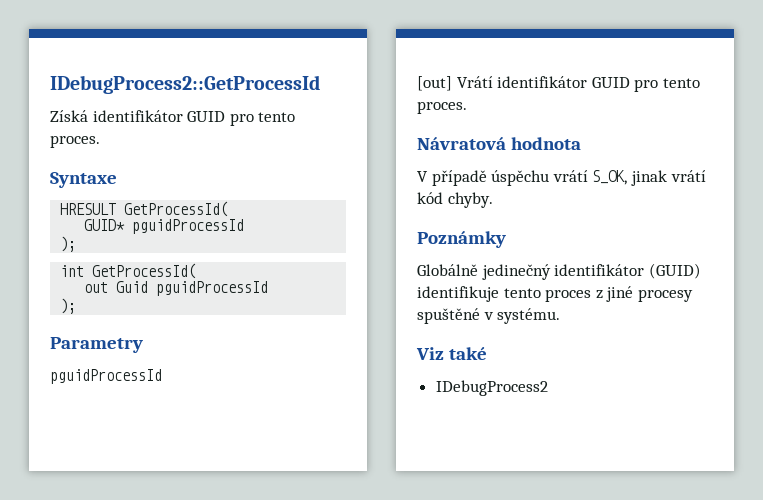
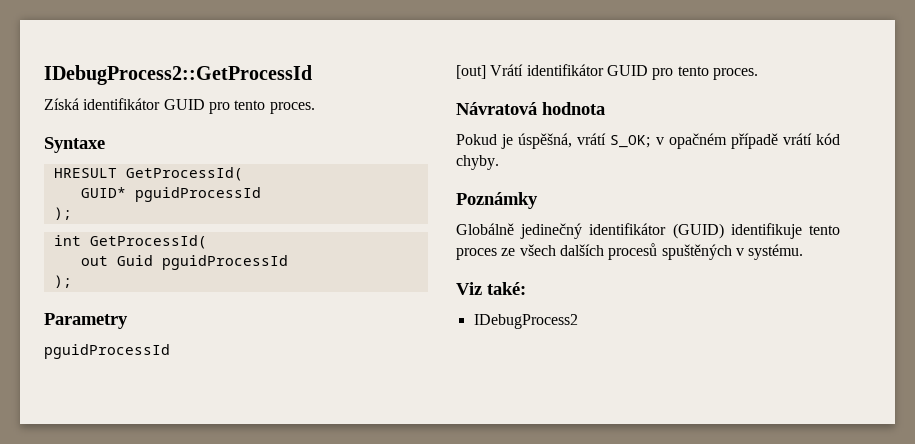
- V případě úspěchu vrátí S_OK, jinak vrátí kód chyby.
+ Pokud je úspěšná, vrátí S_OK; v opačném případě vrátí kód chyby.
- Globálně jedinečný identifikátor (GUID) identifikuje tento proces z jiné procesy spuštěné v systému.
+ Globálně jedinečný identifikátor (GUID) identifikuje tento proces ze všech dalších procesů spuštěných v systému.
- Viz také
+ Viz také:

